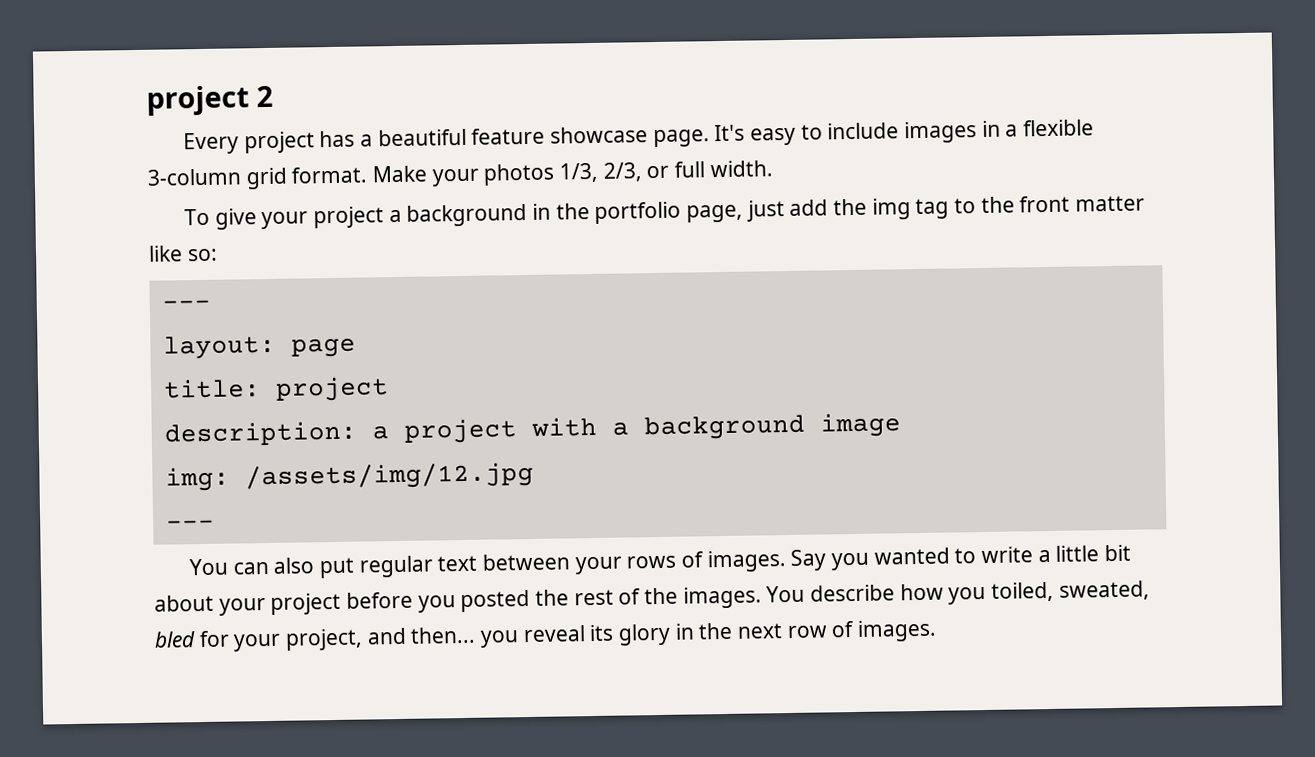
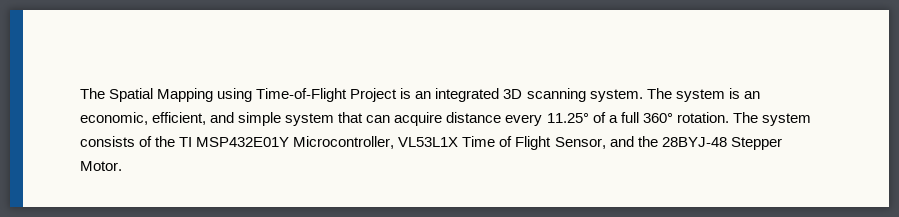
- project 2
- Every project has a beautiful feature showcase page. It's easy to include images in a flexible 3-column grid format. Make your photos 1/3, 2/3, or full width.
- To give your project a background in the portfolio page, just add the img tag to the front matter like so:
- ---
- layout: page
- title: project
- description: a project with a background image
- img: /assets/img/12.jpg
- ---
- You can also put regular text between your rows of images. Say you wanted to write a little bit about your project before you posted the rest of the images. You describe how you toiled, sweated, bled for your project, and then... you reveal its glory in the next row of images.
+ The Spatial Mapping using Time-of-Flight Project is an integrated 3D scanning system. The system is an economic, efficient, and simple system that can acquire distance every 11.25° of a full 360° rotation. The system consists of the TI MSP432E01Y Microcontroller, VL53L1X Time of Flight Sensor, and the 28BYJ-48 Stepper Motor.

